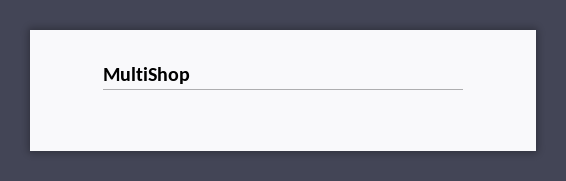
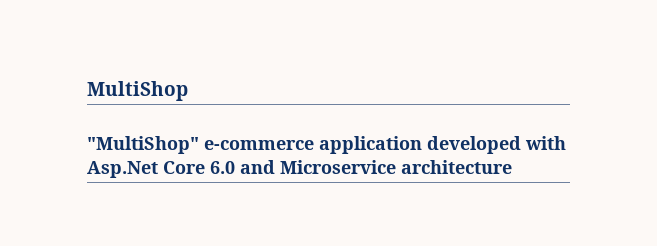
+ "MultiShop" e-commerce application developed with Asp.Net Core 6.0 and Microservice architecture

